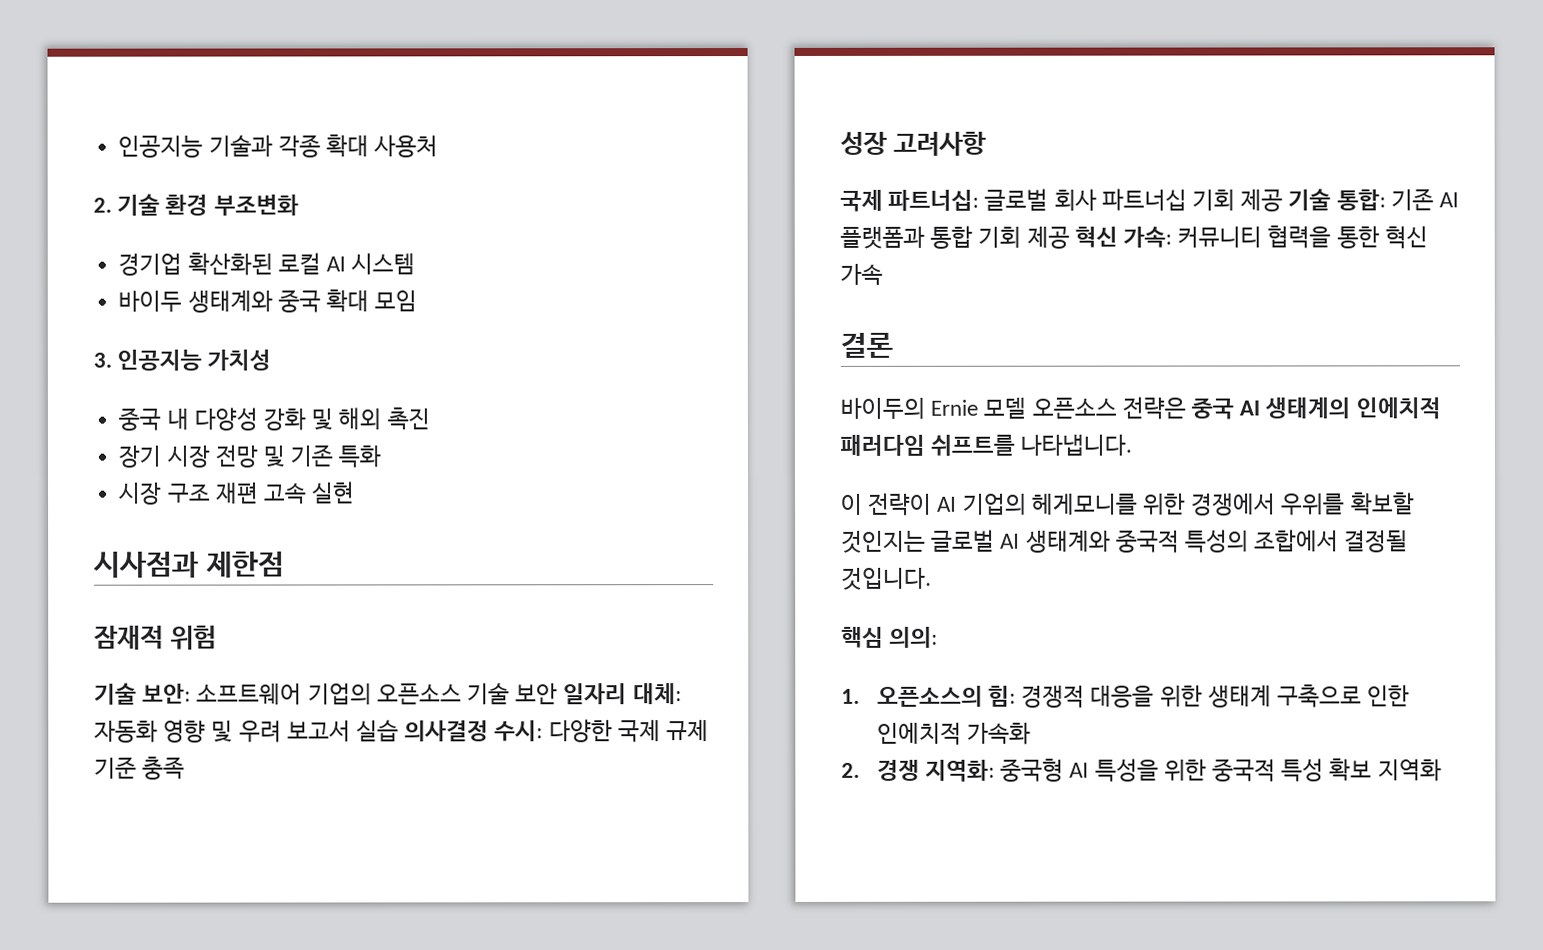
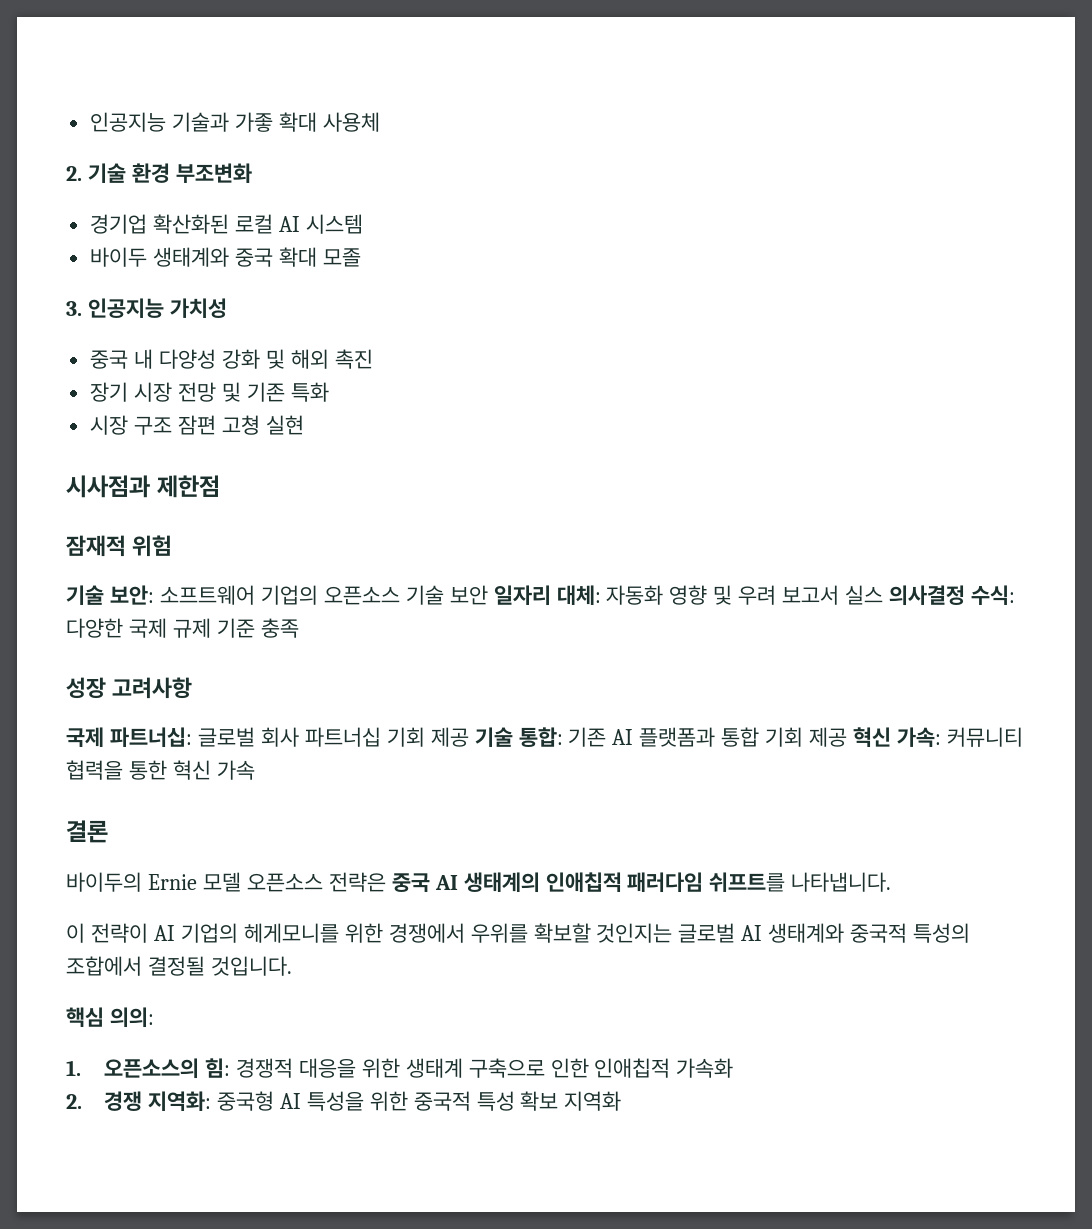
- 인공지능 기술과 각종 확대 사용처
+ 인공지능 기술과 가좋 확대 사용체
- 바이두 생태계와 중국 확대 모임
+ 바이두 생태계와 중국 확대 모졸
- 시장 구조 재편 고속 실현
+ 시장 구조 잠편 고쳥 실현
- 기술 보안: 소프트웨어 기업의 오픈소스 기술 보안 일자리 대체: 자동화 영향 및 우려 보고서 실습 의사결정 수시: 다양한 국제 규제 기준 충족
+ 기술 보안: 소프트웨어 기업의 오픈소스 기술 보안 일자리 대체: 자동화 영향 및 우려 보고서 실스 의사결정 수식: 다양한 국제 규제 기준 충족
- 바이두의 Ernie 모델 오픈소스 전략은 중국 AI 생태계의 인에치적 패러다임 쉬프트를 나타냅니다.
+ 바이두의 Ernie 모델 오픈소스 전략은 중국 AI 생태계의 인애칩적 패러다임 쉬프트를 나타냅니다.
- 1. 오픈소스의 힘: 경쟁적 대응을 위한 생태계 구축으로 인한 인에치적 가속화
+ 1. 오픈소스의 힘: 경쟁적 대응을 위한 생태계 구축으로 인한 인애칩적 가속화

